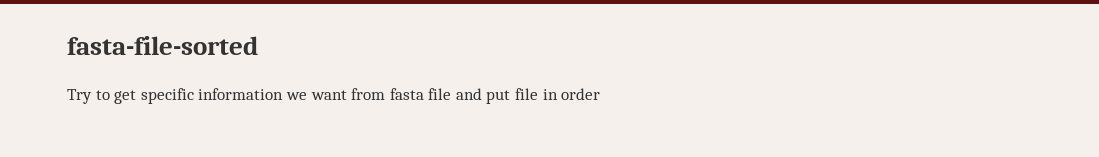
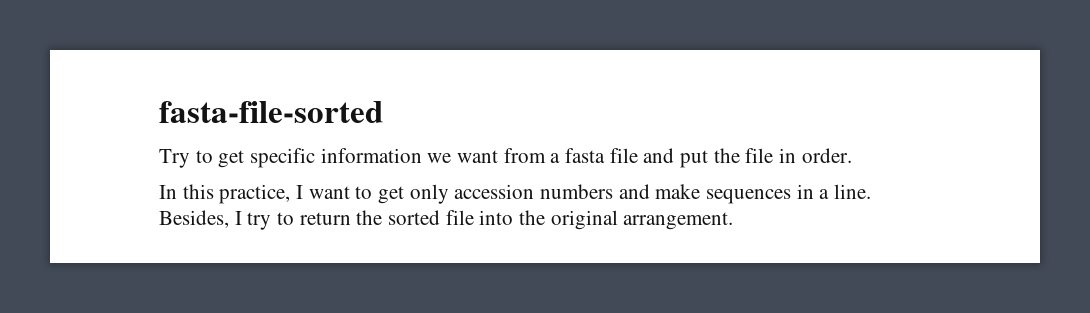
- Try to get specific information we want from fasta file and put file in order
+ Try to get specific information we want from a fasta file and put the file in order.
+ In this practice, I want to get only accession numbers and make sequences in a line. Besides, I try to return the sorted file into the original arrangement.

